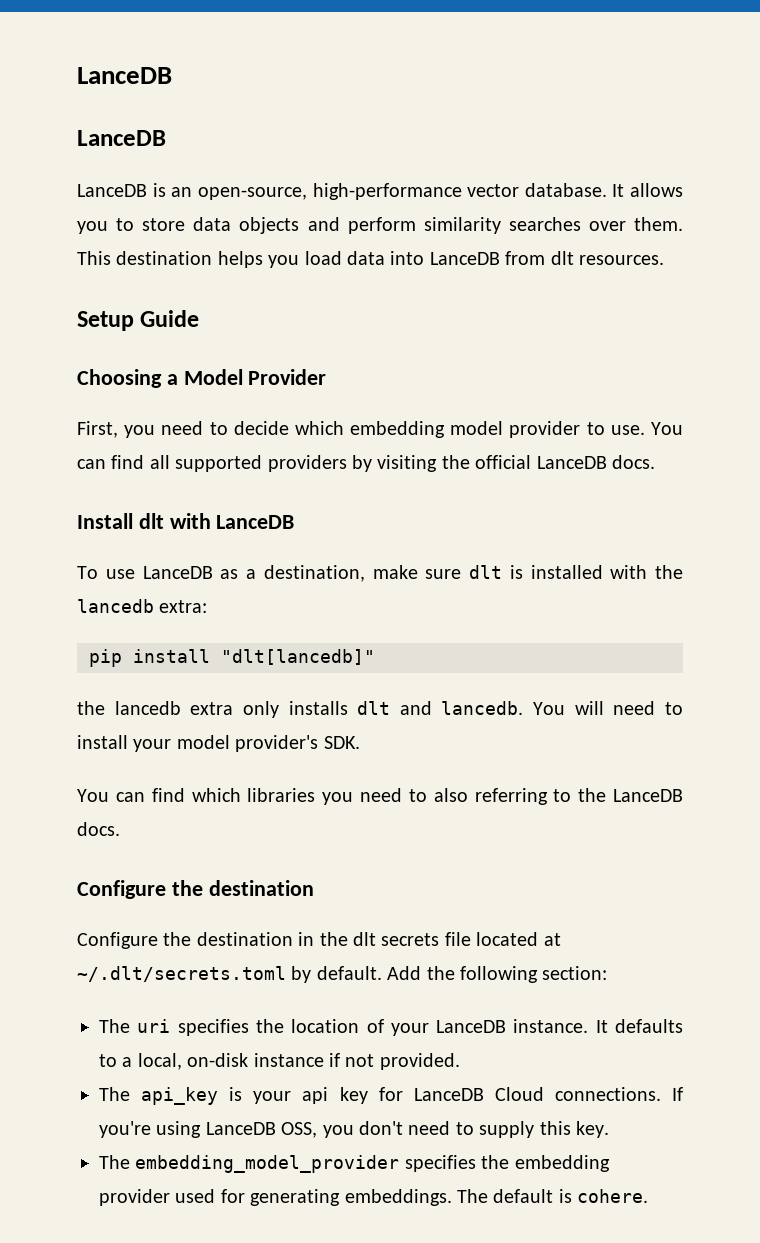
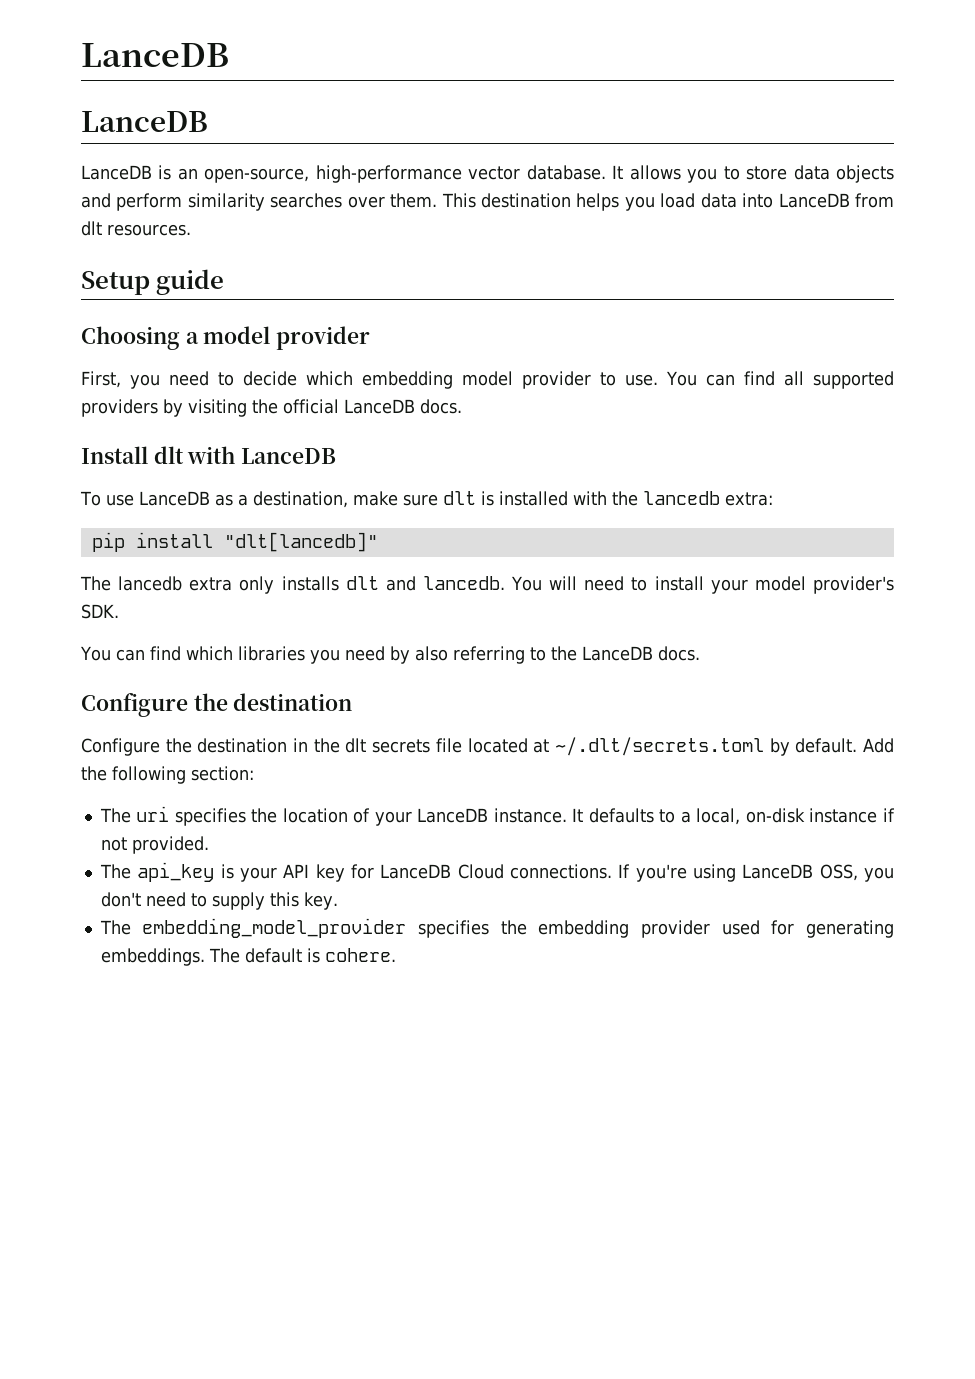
- Setup Guide
+ Setup guide
- Choosing a Model Provider
+ Choosing a model provider
- the lancedb extra only installs dlt and lancedb.
+ The lancedb extra only installs dlt and lancedb.
- You can find which libraries you need to also referring to the LanceDB docs.
+ You can find which libraries you need by also referring to the LanceDB docs.
- The api_key is your api key for LanceDB Cloud connections.
+ The api_key is your API key for LanceDB Cloud connections.

